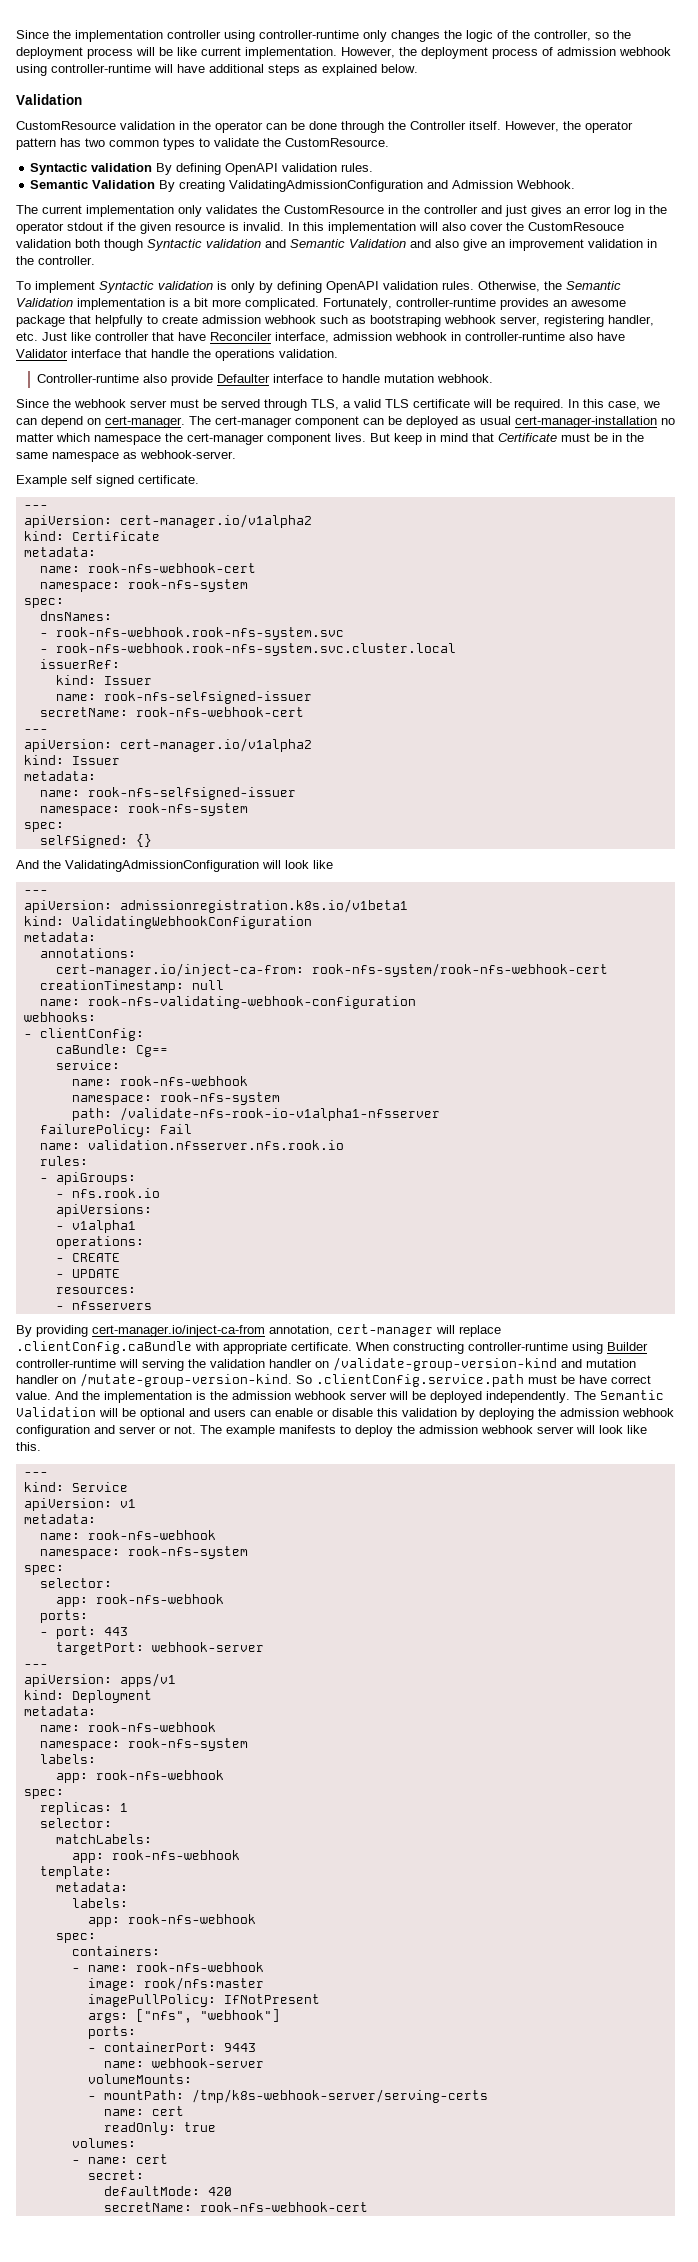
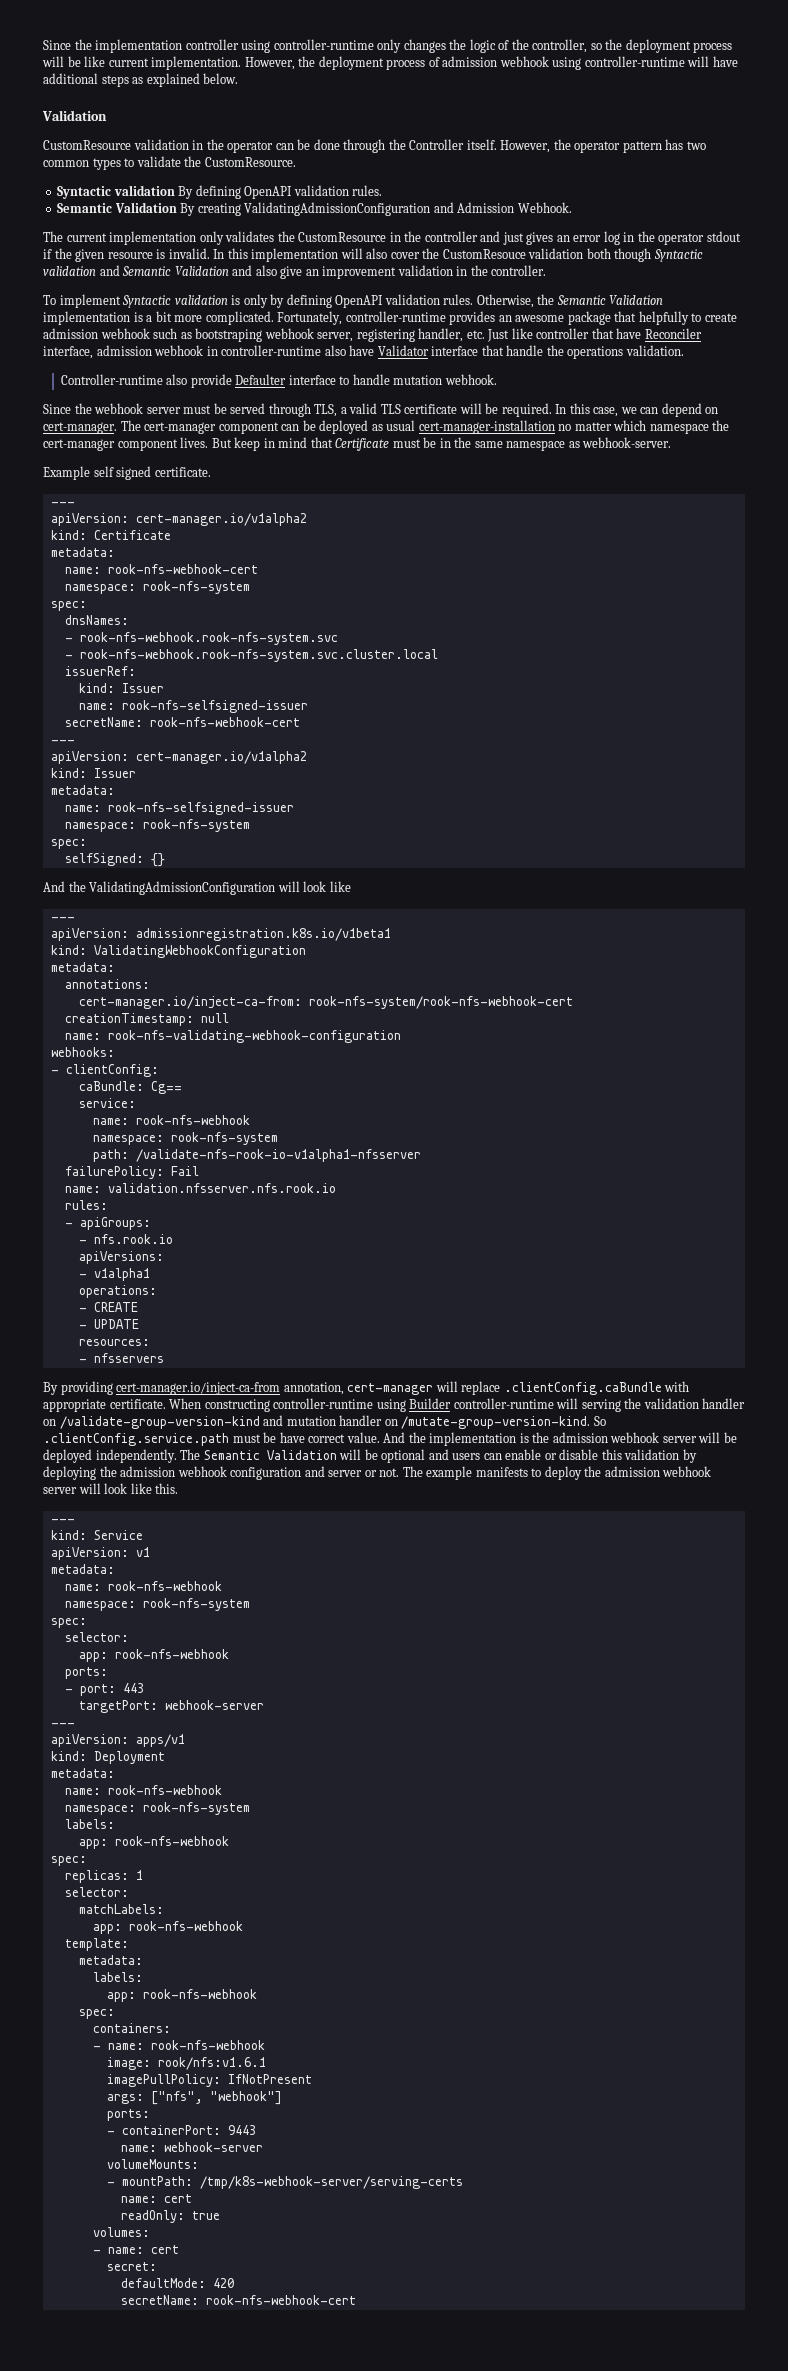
- image: rook/nfs:master
+ image: rook/nfs:v1.6.1

